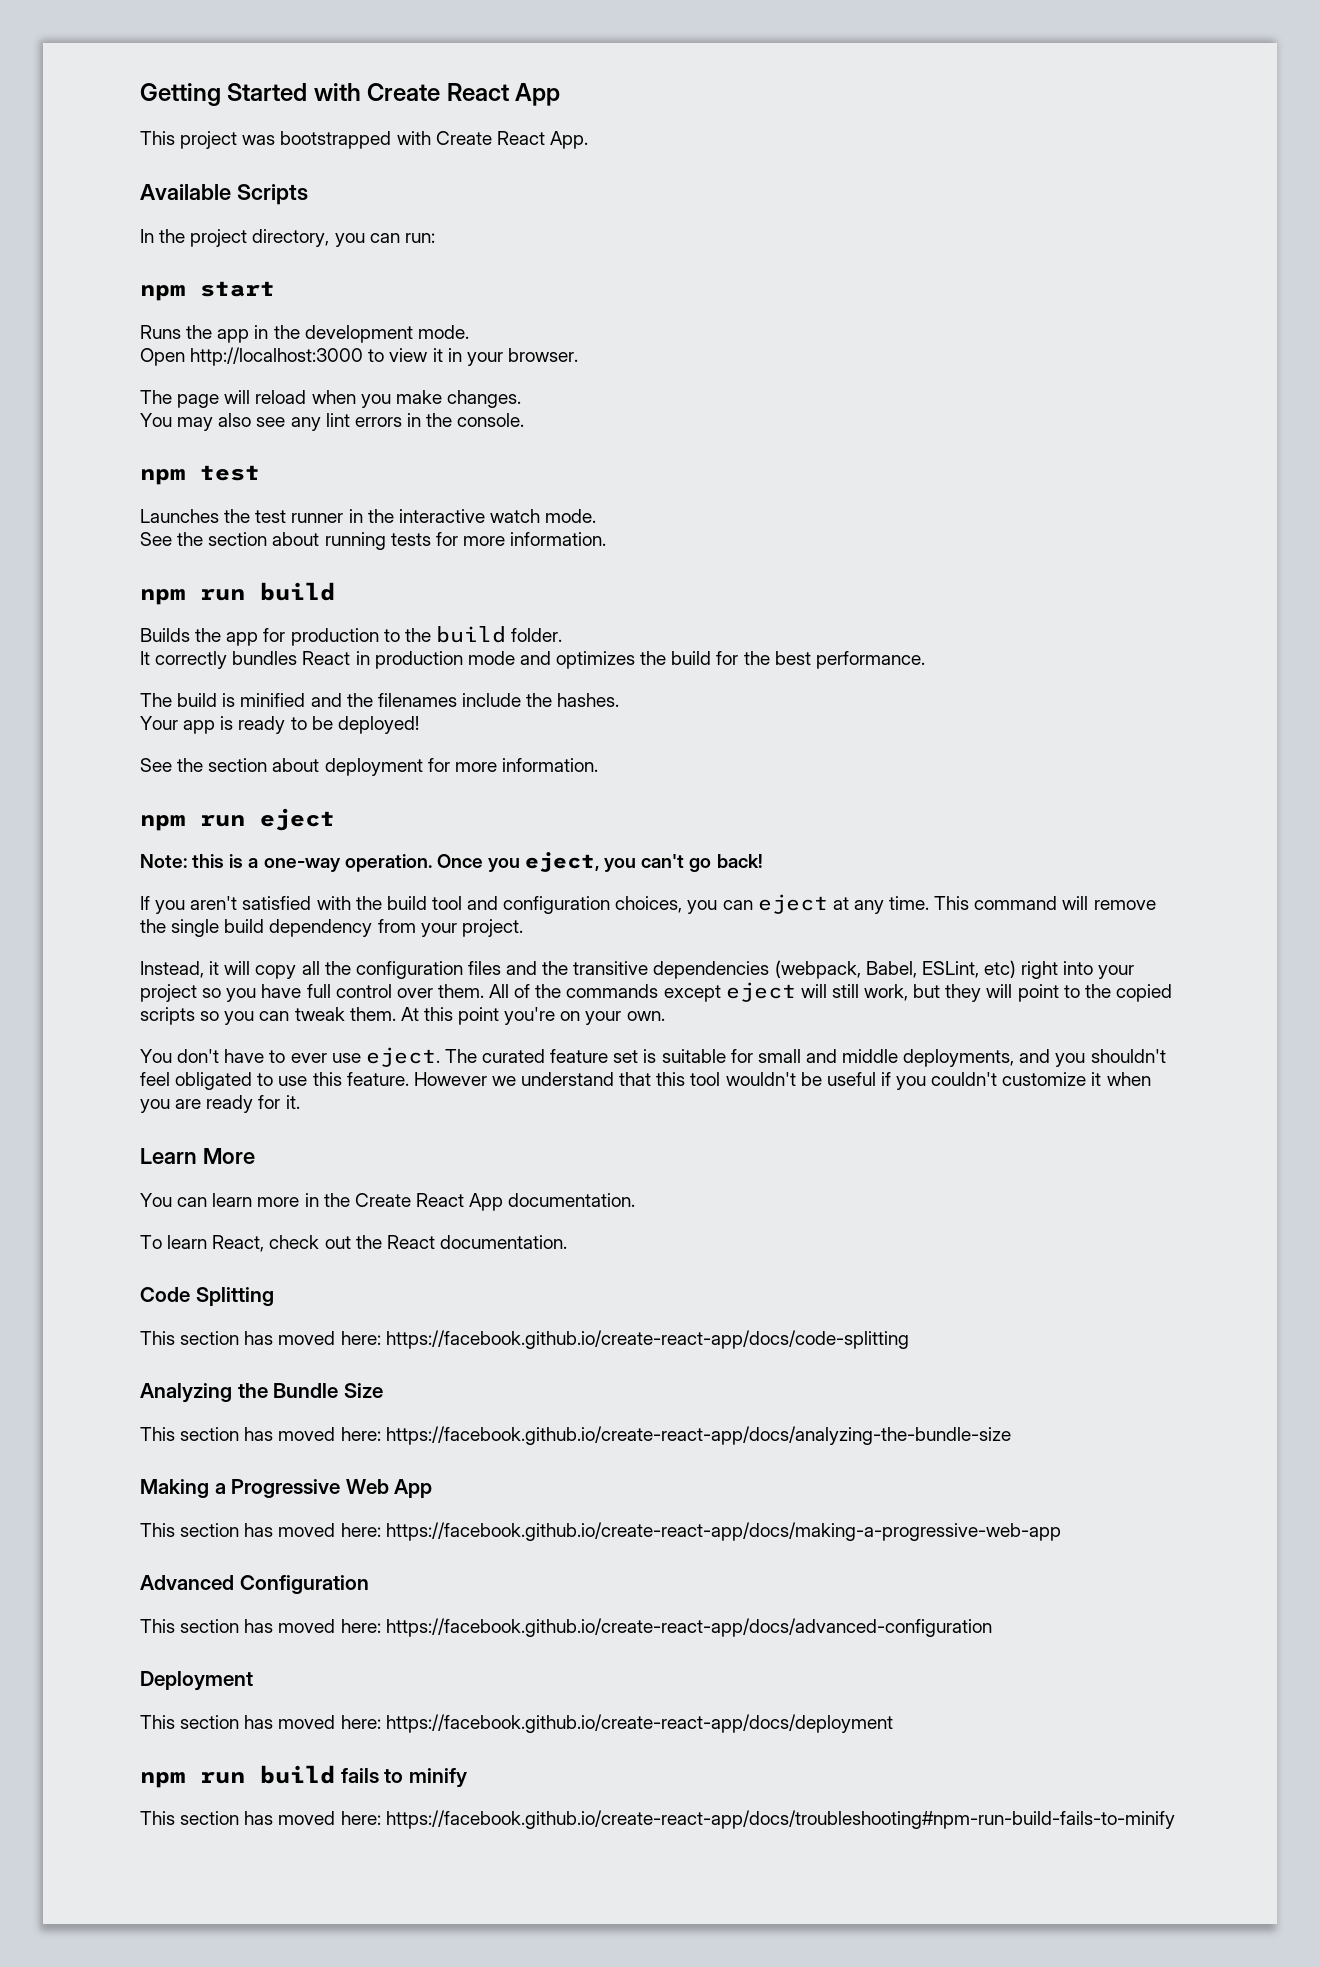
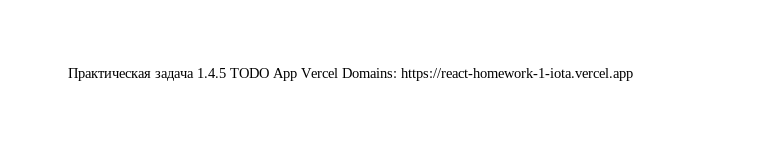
- Getting Started with Create React App
- This project was bootstrapped with Create React App.
- Available Scripts
- In the project directory, you can run:
- npm start
- Runs the app in the development mode.
- Open http://localhost:3000 to view it in your browser.
- The page will reload when you make changes.
- You may also see any lint errors in the console.
- npm test
- Launches the test runner in the interactive watch mode.
- See the section about running tests for more information.
- npm run build
- Builds the app for production to the build folder.
- It correctly bundles React in production mode and optimizes the build for the best performance.
- The build is minified and the filenames include the hashes.
- Your app is ready to be deployed!
- See the section about deployment for more information.
- npm run eject
- Note: this is a one-way operation. Once you eject, you can't go back!
- If you aren't satisfied with the build tool and configuration choices, you can eject at any time. This command will remove the single build dependency from your project.
- Instead, it will copy all the configuration files and the transitive dependencies (webpack, Babel, ESLint, etc) right into your project so you have full control over them. All of the commands except eject will still work, but they will point to the copied scripts so you can tweak them. At this point you're on your own.
- You don't have to ever use eject. The curated feature set is suitable for small and middle deployments, and you shouldn't feel obligated to use this feature. However we understand that this tool wouldn't be useful if you couldn't customize it when you are ready for it.
- Learn More
- You can learn more in the Create React App documentation.
- To learn React, check out the React documentation.
- Code Splitting
- This section has moved here: https://facebook.github.io/create-react-app/docs/code-splitting
- Analyzing the Bundle Size
- This section has moved here: https://facebook.github.io/create-react-app/docs/analyzing-the-bundle-size
- Making a Progressive Web App
- This section has moved here: https://facebook.github.io/create-react-app/docs/making-a-progressive-web-app
- Advanced Configuration
- This section has moved here: https://facebook.github.io/create-react-app/docs/advanced-configuration
- Deployment
- This section has moved here: https://facebook.github.io/create-react-app/docs/deployment
- npm run build fails to minify
- This section has moved here: https://facebook.github.io/create-react-app/docs/troubleshooting#npm-run-build-fails-to-minify
+ Практическая задача 1.4.5 TODO App Vercel Domains: https://react-homework-1-iota.vercel.app

